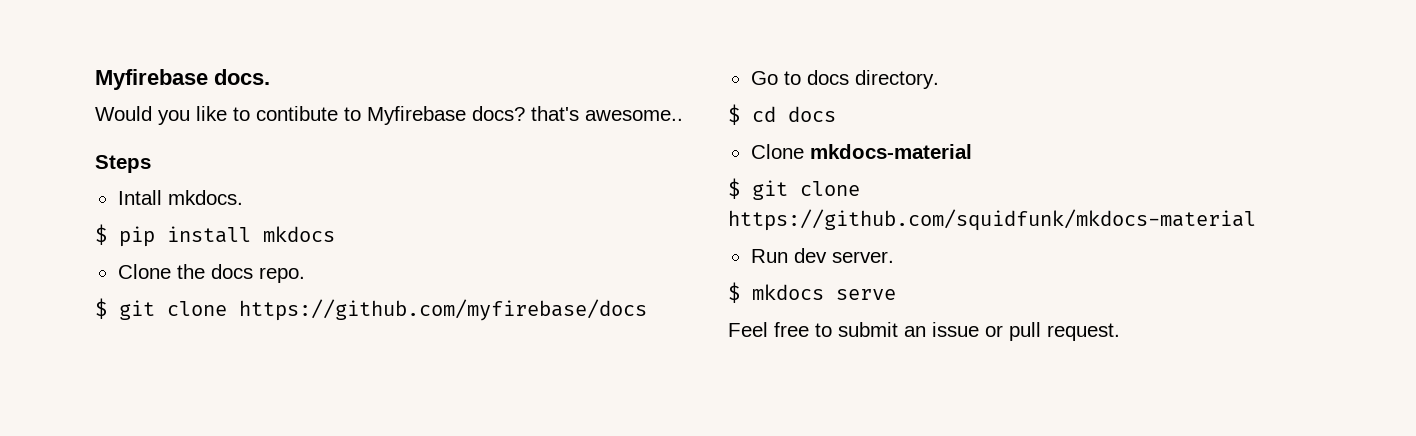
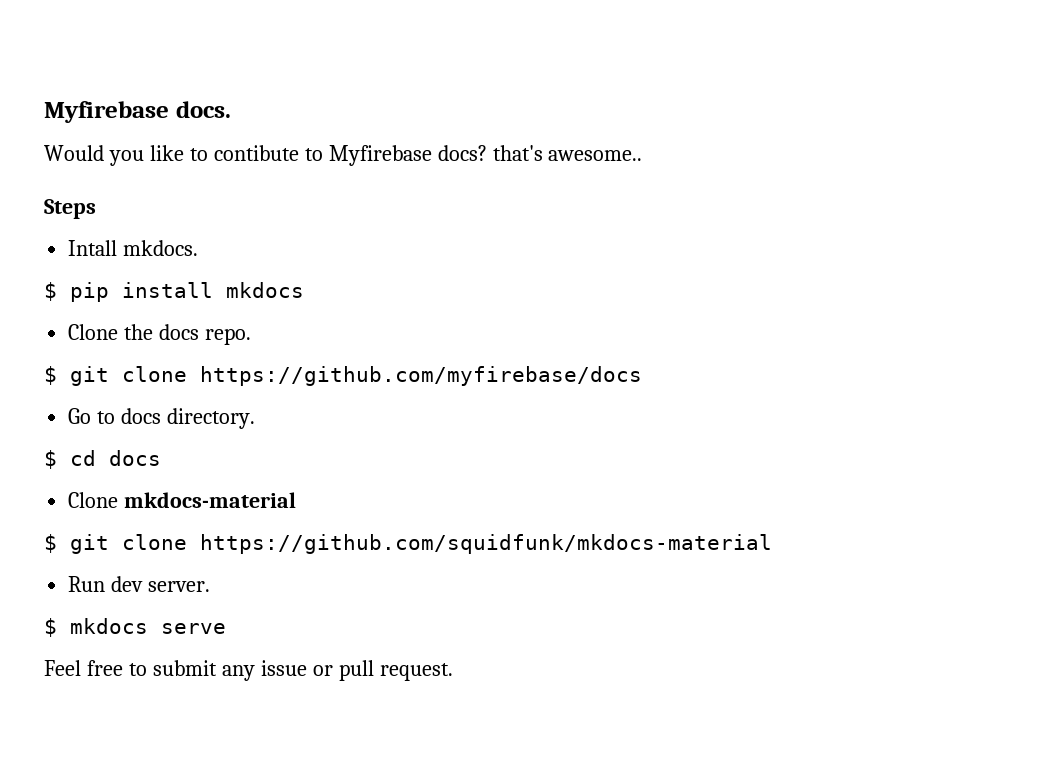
- Feel free to submit an issue or pull request.
+ Feel free to submit any issue or pull request.

